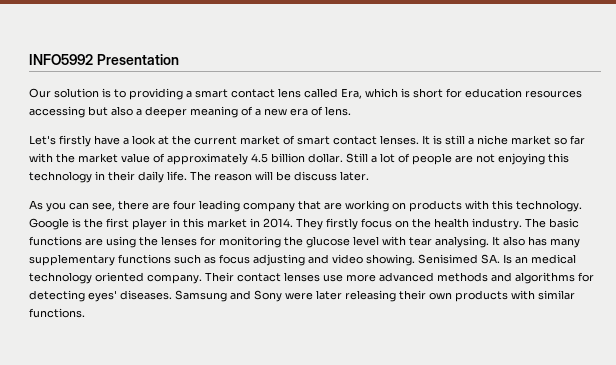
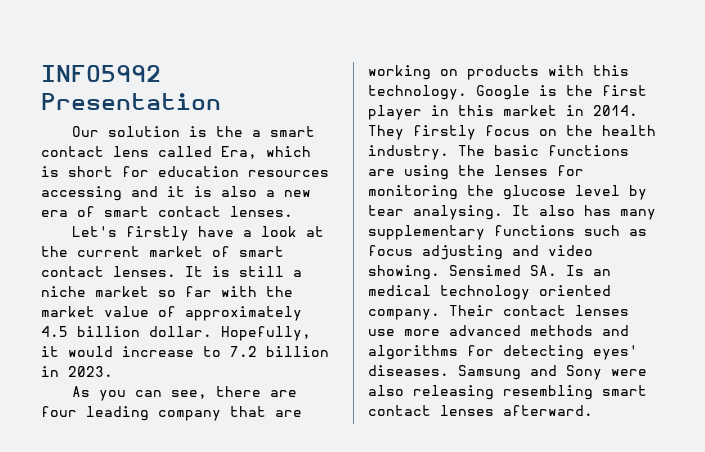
- Our solution is to providing a smart contact lens called Era, which is short for education resources accessing but also a deeper meaning of a new era of lens.
+ Our solution is the a smart contact lens called Era, which is short for education resources accessing and it is also a new era of smart contact lenses.
- Still a lot of people are not enjoying this technology in their daily life. The reason will be discuss later.
+ Hopefully, it would increase to 7.2 billion in 2023.
- The basic functions are using the lenses for monitoring the glucose level with tear analysing.
+ The basic functions are using the lenses for monitoring the glucose level by tear analysing.
- Senisimed SA. Is an medical technology oriented company.
+ Sensimed SA. Is an medical technology oriented company.
- Samsung and Sony were later releasing their own products with similar functions.
+ Samsung and Sony were also releasing resembling smart contact lenses afterward.

